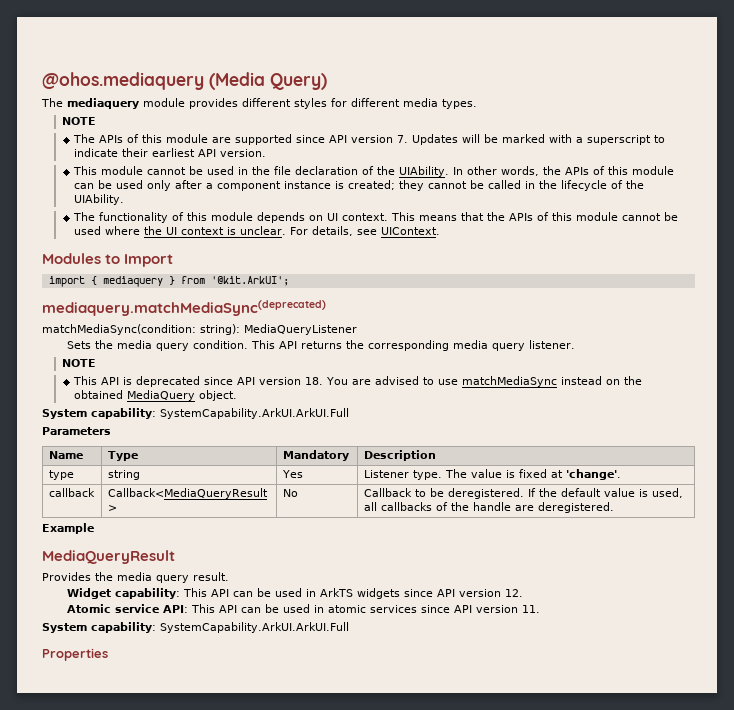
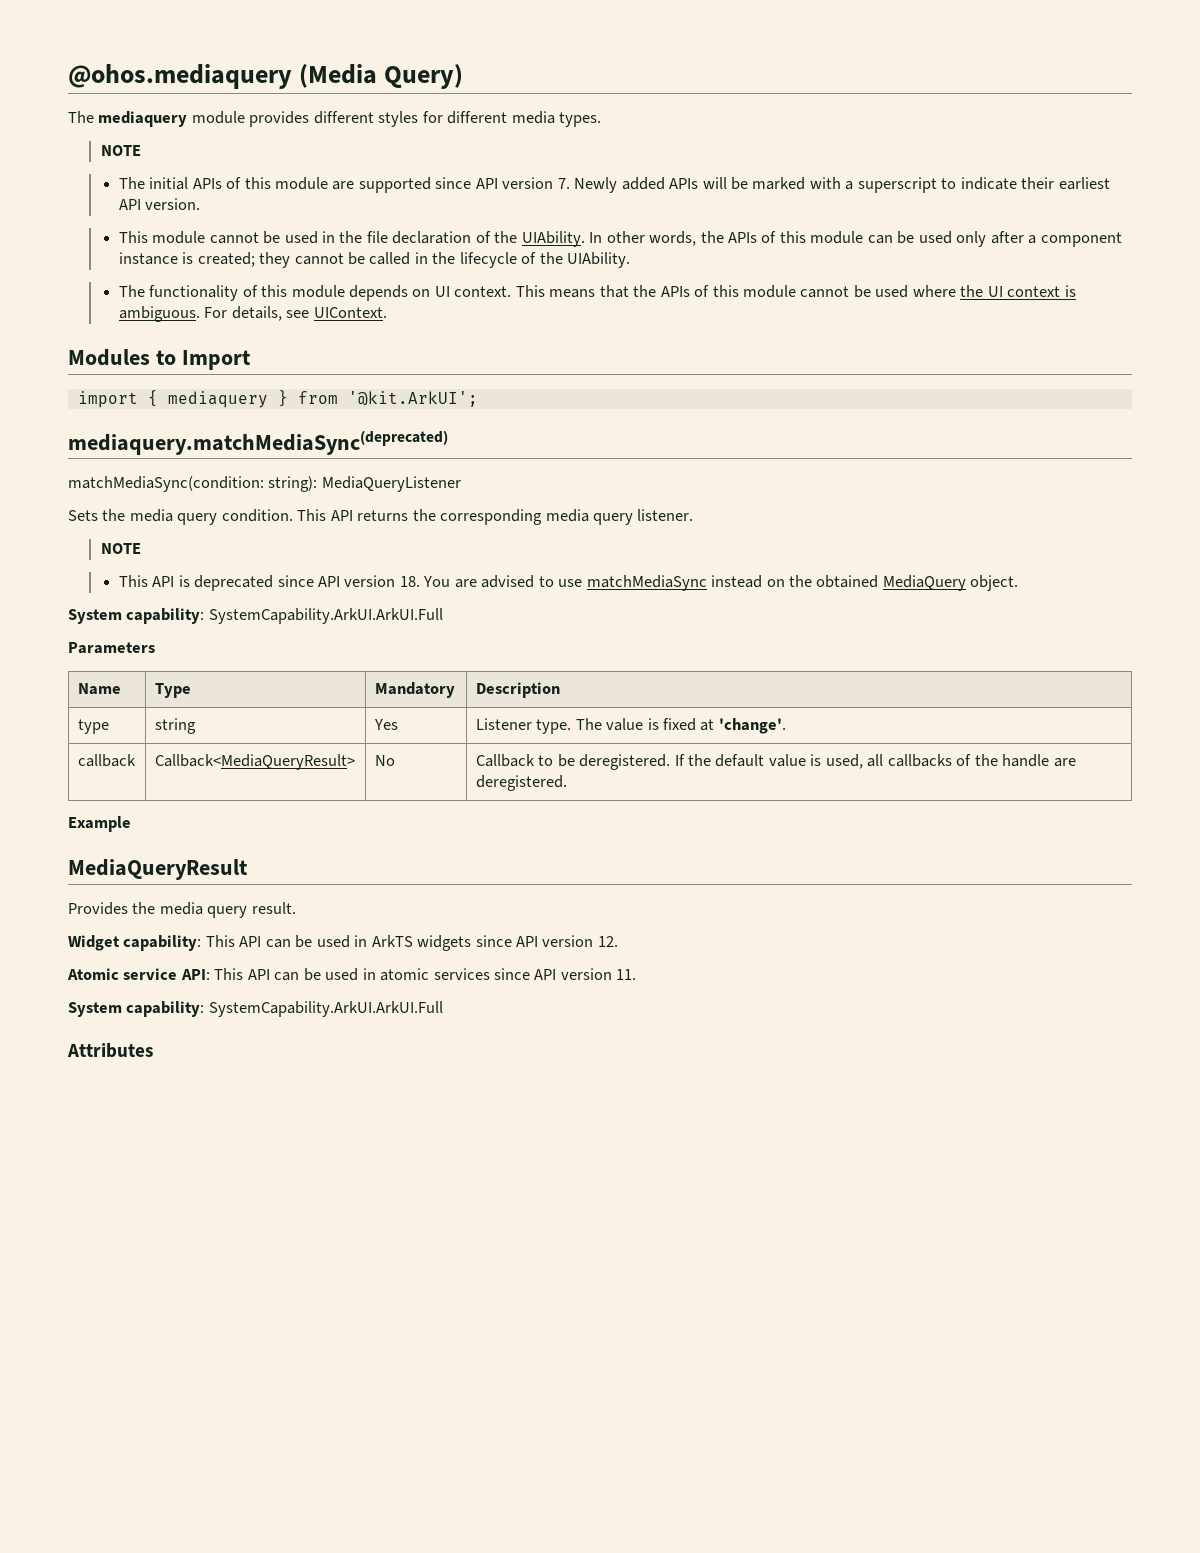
- The APIs of this module are supported since API version 7. Updates will be marked with a superscript to indicate their earliest API version.
+ The initial APIs of this module are supported since API version 7. Newly added APIs will be marked with a superscript to indicate their earliest API version.
- This means that the APIs of this module cannot be used where the UI context is unclear.
+ This means that the APIs of this module cannot be used where the UI context is ambiguous.
- Properties
+ Attributes

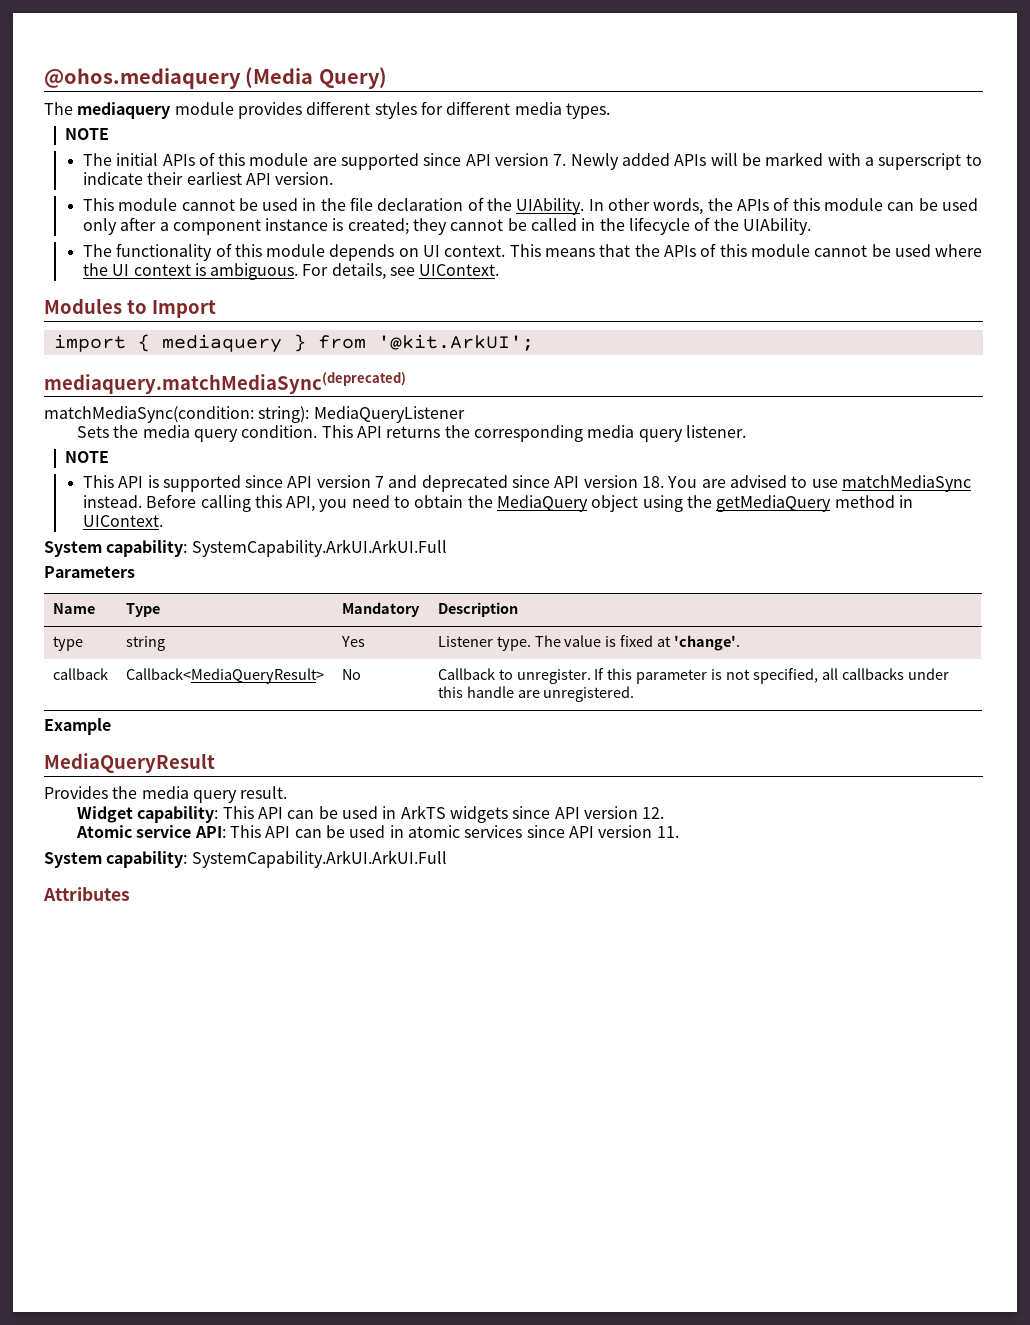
- This API is deprecated since API version 18. You are advised to use matchMediaSync instead on the obtained MediaQuery object.
+ This API is supported since API version 7 and deprecated since API version 18. You are advised to use matchMediaSync instead. Before calling this API, you need to obtain the MediaQuery object using the getMediaQuery method in UIContext.
- callback | Callback<MediaQueryResult> | No | Callback to be deregistered. If the default value is used, all callbacks of the handle are deregistered.
+ callback | Callback<MediaQueryResult> | No | Callback to unregister. If this parameter is not specified, all callbacks under this handle are unregistered.

